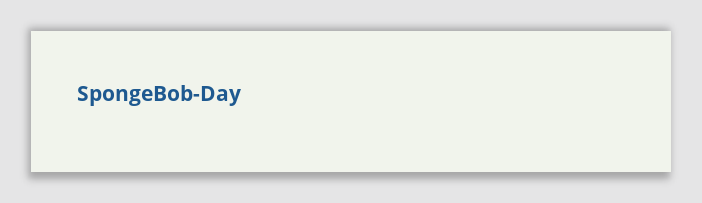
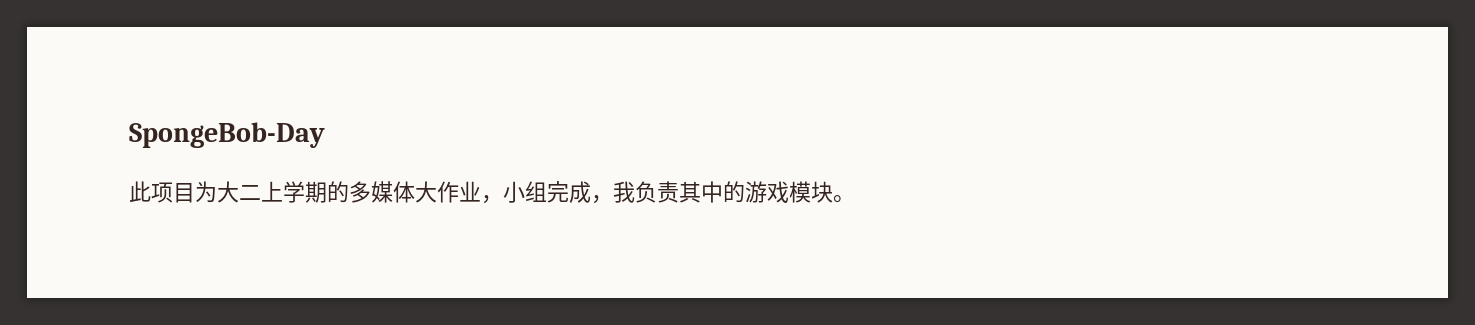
+ 此项目为大二上学期的多媒体大作业，小组完成，我负责其中的游戏模块。

